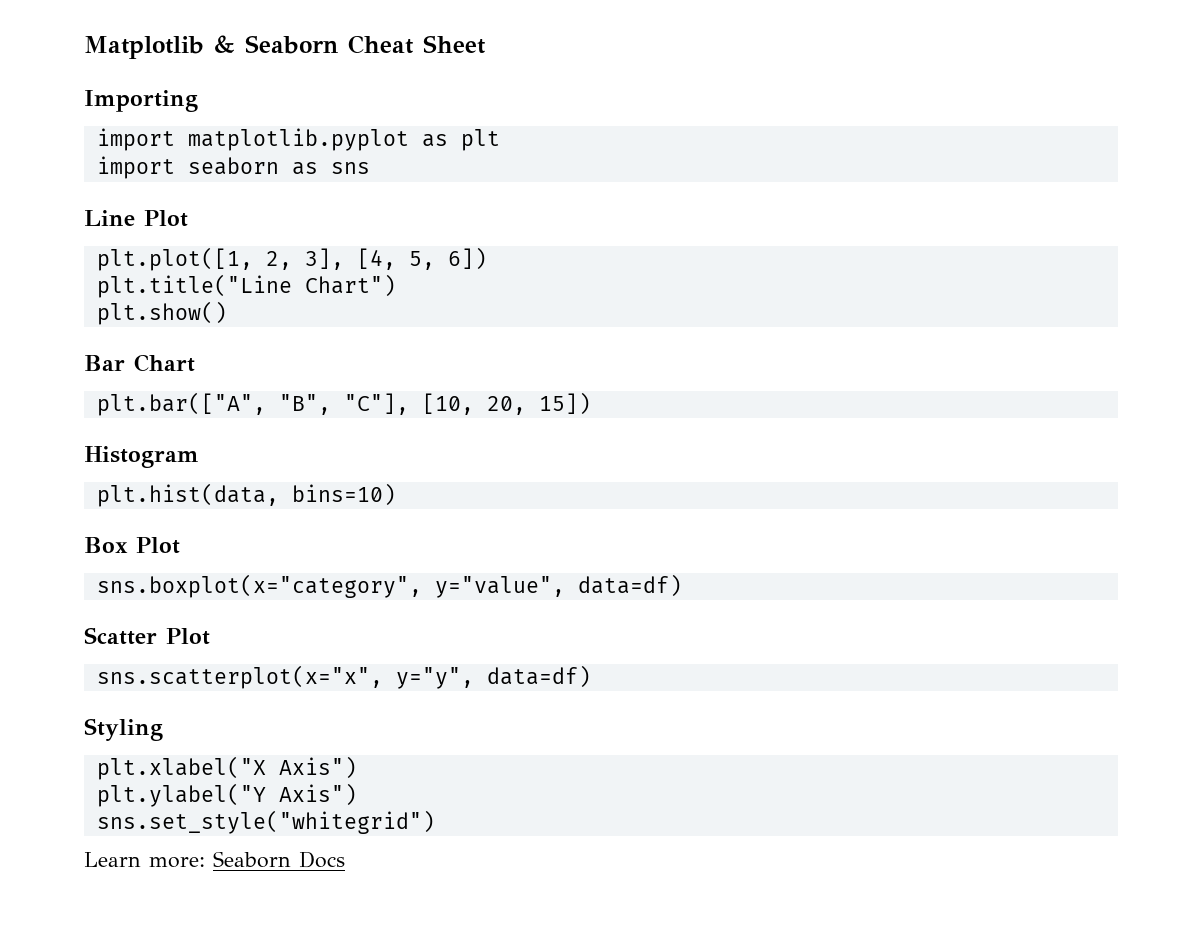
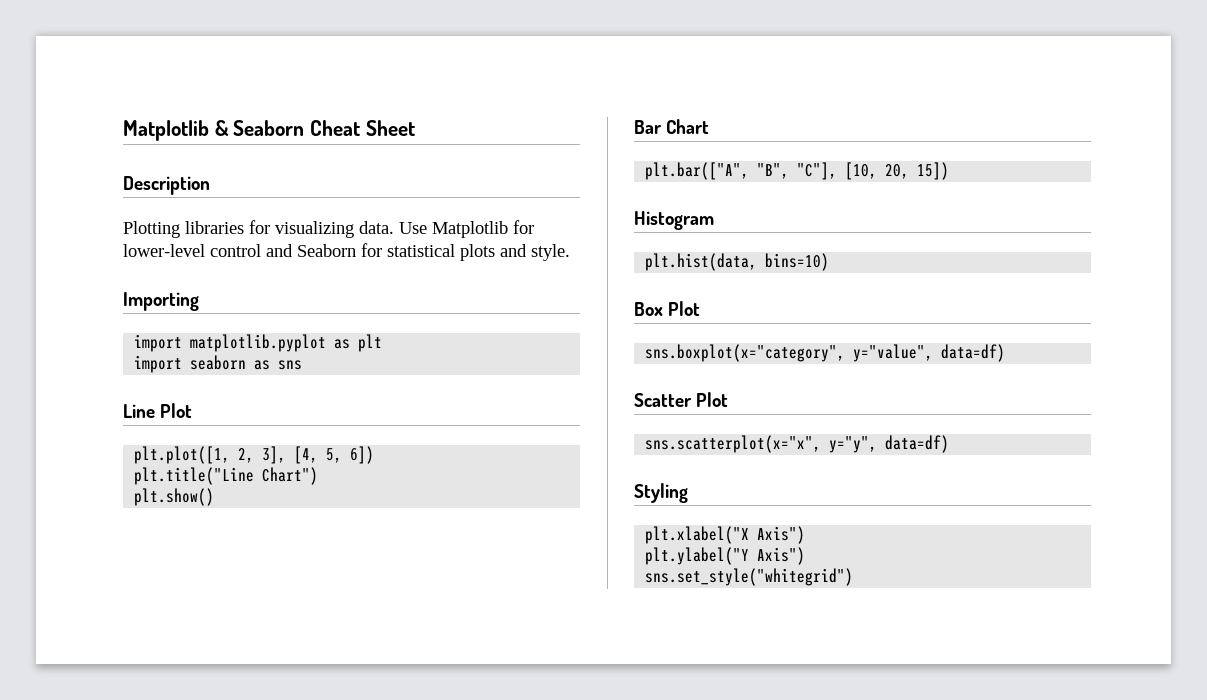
+ Description
+ Plotting libraries for visualizing data. Use Matplotlib for lower-level control and Seaborn for statistical plots and style.
- Learn more: Seaborn Docs

